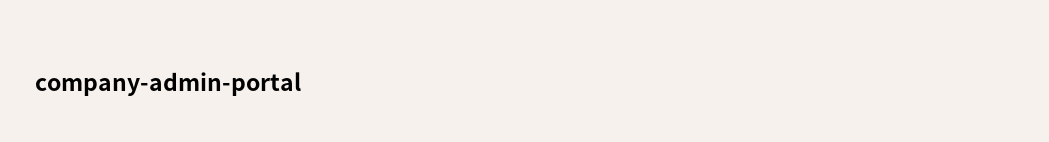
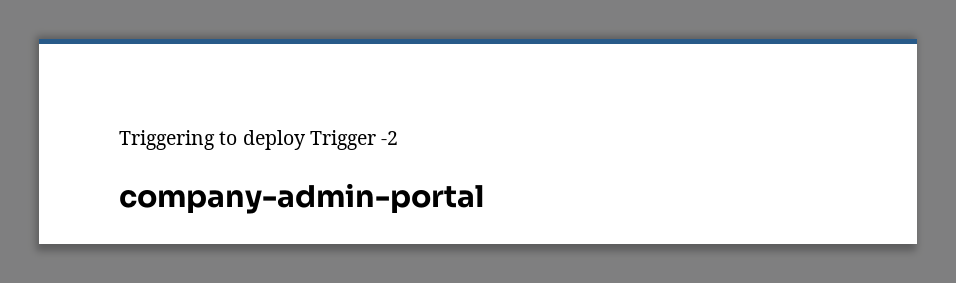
+ Triggering to deploy Trigger -2

